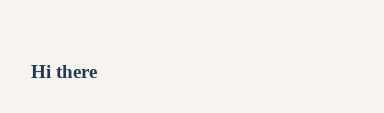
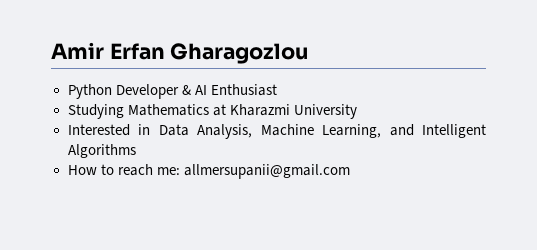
- Hi there
+ Amir Erfan Gharagozlou
+ Python Developer & AI Enthusiast
+ Studying Mathematics at Kharazmi University
+ Interested in Data Analysis, Machine Learning, and Intelligent Algorithms
+ How to reach me: allmersupanii@gmail.com

